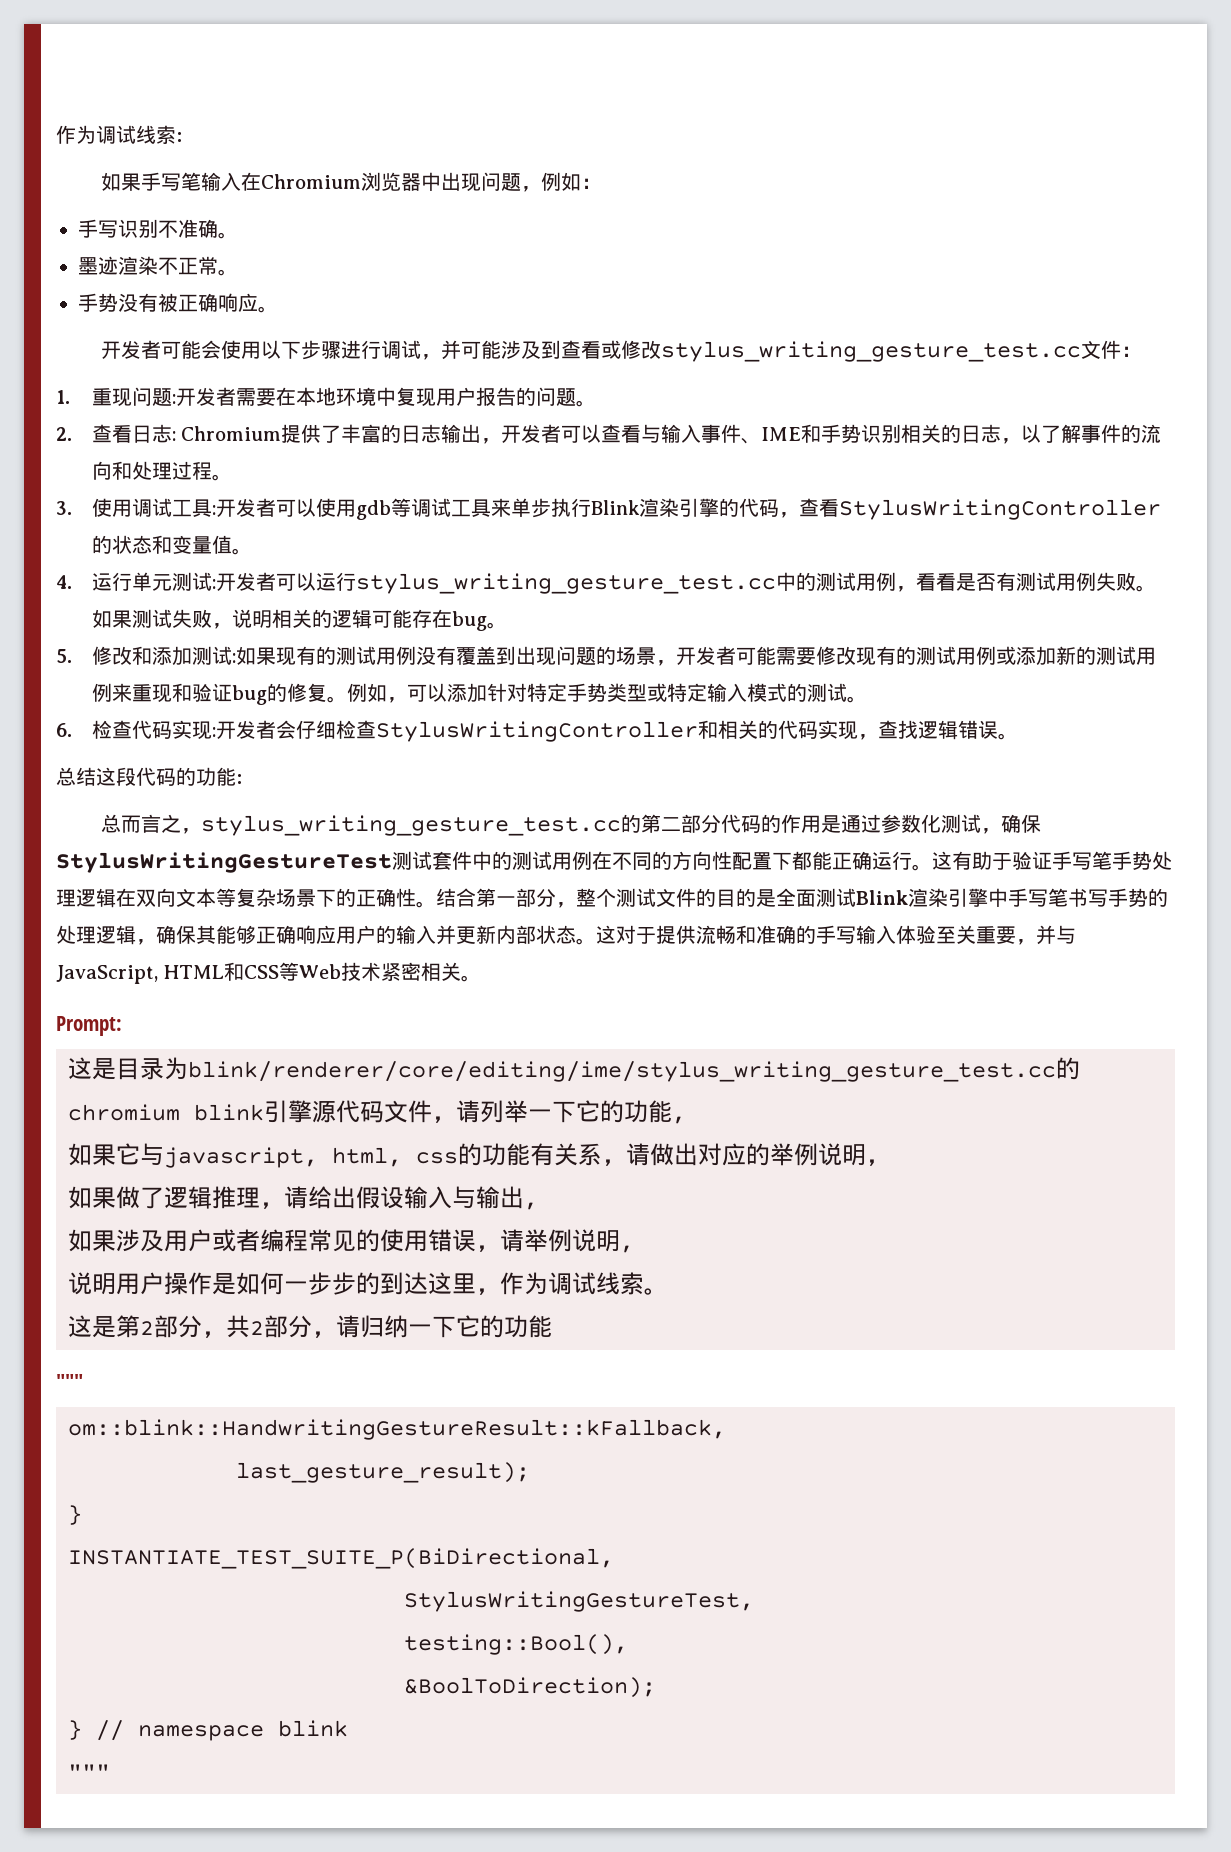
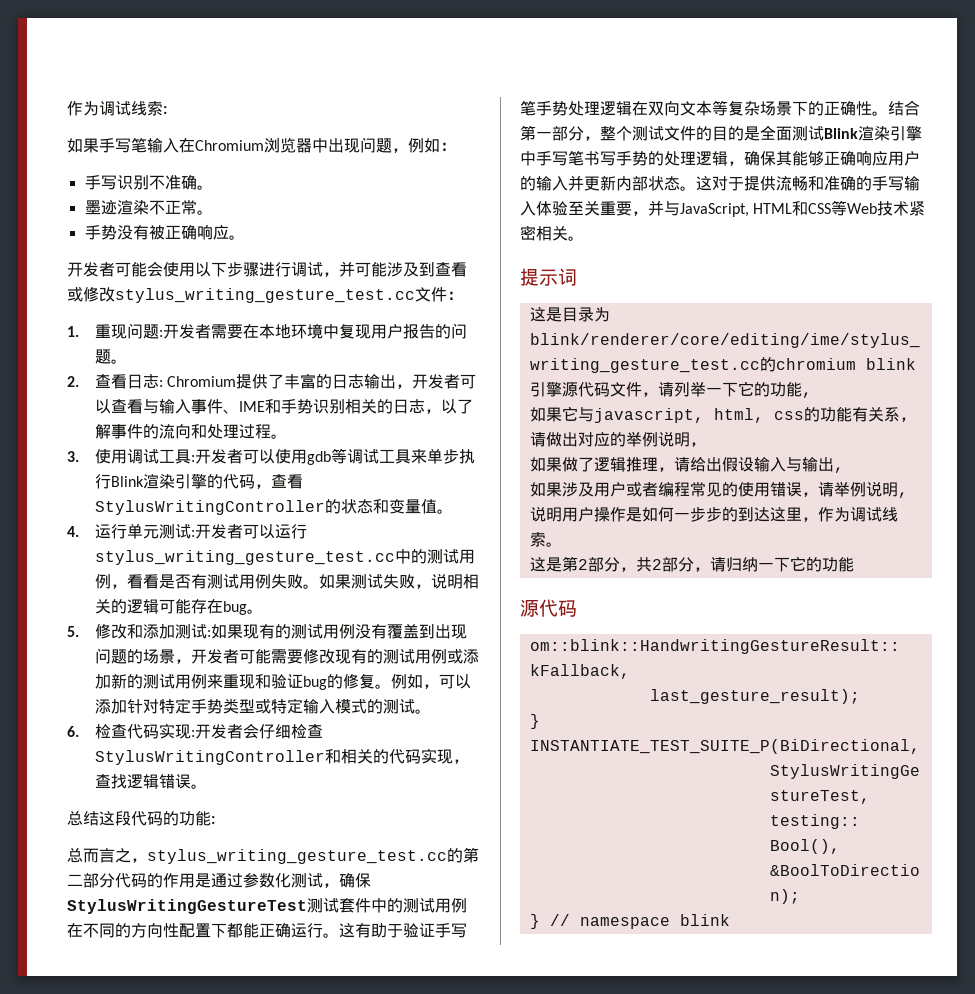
- Prompt:
+ 提示词
  这是第2部分，共2部分，请归纳一下它的功能
- """
+ 源代码
  } // namespace blink
- """

